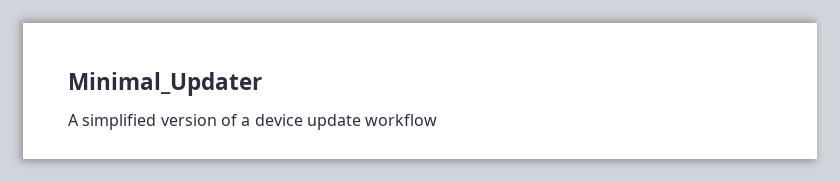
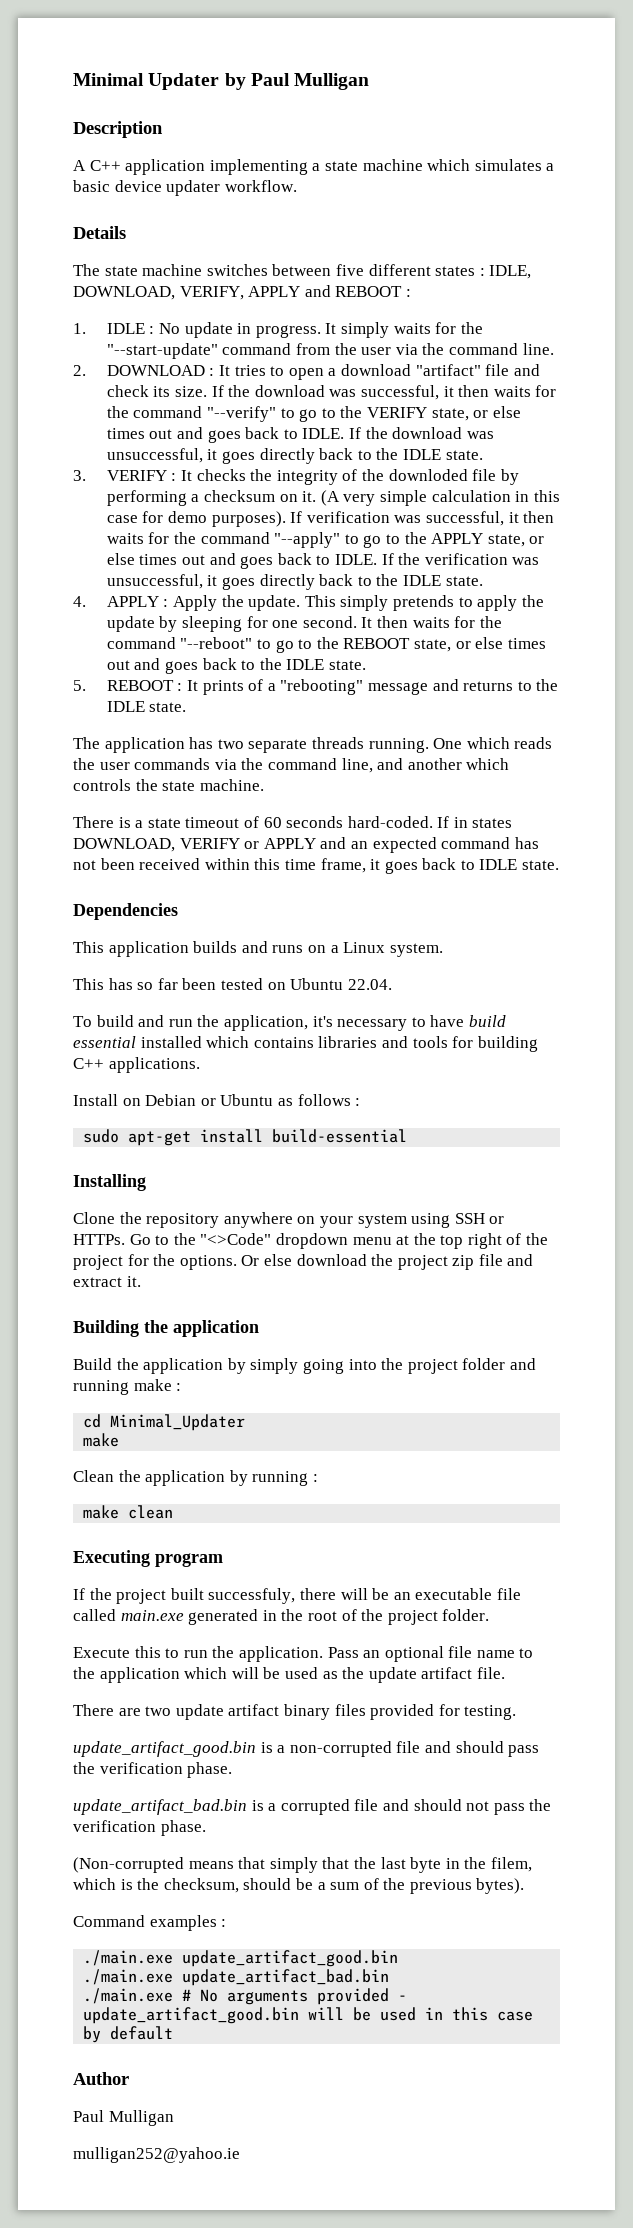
- Minimal_Updater
- A simplified version of a device update workflow
+ Minimal Updater by Paul Mulligan
+ Description
+ A C++ application implementing a state machine which simulates a basic device updater workflow.
+ Details
+ The state machine switches between five different states : IDLE, DOWNLOAD, VERIFY, APPLY and REBOOT :
+ 1. IDLE : No update in progress. It simply waits for the "--start-update" command from the user via the command line.
+ 2. DOWNLOAD : It tries to open a download "artifact" file and check its size. If the download was successful, it then waits for the command "--verify" to go to the VERIFY state, or else times out and goes back to IDLE. If the download was unsuccessful, it goes directly back to the IDLE state.
+ 3. VERIFY : It checks the integrity of the downloded file by performing a checksum on it. (A very simple calculation in this case for demo purposes). If verification was successful, it then waits for the command "--apply" to go to the APPLY state, or else times out and goes back to IDLE. If the verification was unsuccessful, it goes directly back to the IDLE state.
+ 4. APPLY : Apply the update. This simply pretends to apply the update by sleeping for one second. It then waits for the command "--reboot" to go to the REBOOT state, or else times out and goes back to the IDLE state.
+ 5. REBOOT : It prints of a "rebooting" message and returns to the IDLE state.
+ The application has two separate threads running. One which reads the user commands via the command line, and another which controls the state machine.
+ There is a state timeout of 60 seconds hard-coded. If in states DOWNLOAD, VERIFY or APPLY and an expected command has not been received within this time frame, it goes back to IDLE state.
+ Dependencies
+ This application builds and runs on a Linux system.
+ This has so far been tested on Ubuntu 22.04.
+ To build and run the application, it's necessary to have build essential installed which contains libraries and tools for building C++ applications.
+ Install on Debian or Ubuntu as follows :
+ sudo apt-get install build-essential
+ Installing
+ Clone the repository anywhere on your system using SSH or HTTPs. Go to the "<>Code" dropdown menu at the top right of the project for the options. Or else download the project zip file and extract it.
+ Building the application
+ Build the application by simply going into the project folder and running make :
+ cd Minimal_Updater
+ make
+ Clean the application by running :
+ make clean
+ Executing program
+ If the project built successfuly, there will be an executable file called main.exe generated in the root of the project folder.
+ Execute this to run the application. Pass an optional file name to the application which will be used as the update artifact file.
+ There are two update artifact binary files provided for testing.
+ update_artifact_good.bin is a non-corrupted file and should pass the verification phase.
+ update_artifact_bad.bin is a corrupted file and should not pass the verification phase.
+ (Non-corrupted means that simply that the last byte in the filem, which is the checksum, should be a sum of the previous bytes).
+ Command examples :
+ ./main.exe update_artifact_good.bin
+ ./main.exe update_artifact_bad.bin
+ ./main.exe # No arguments provided - update_artifact_good.bin will be used in this case by default
+ Author
+ Paul Mulligan
+ mulligan252@yahoo.ie

